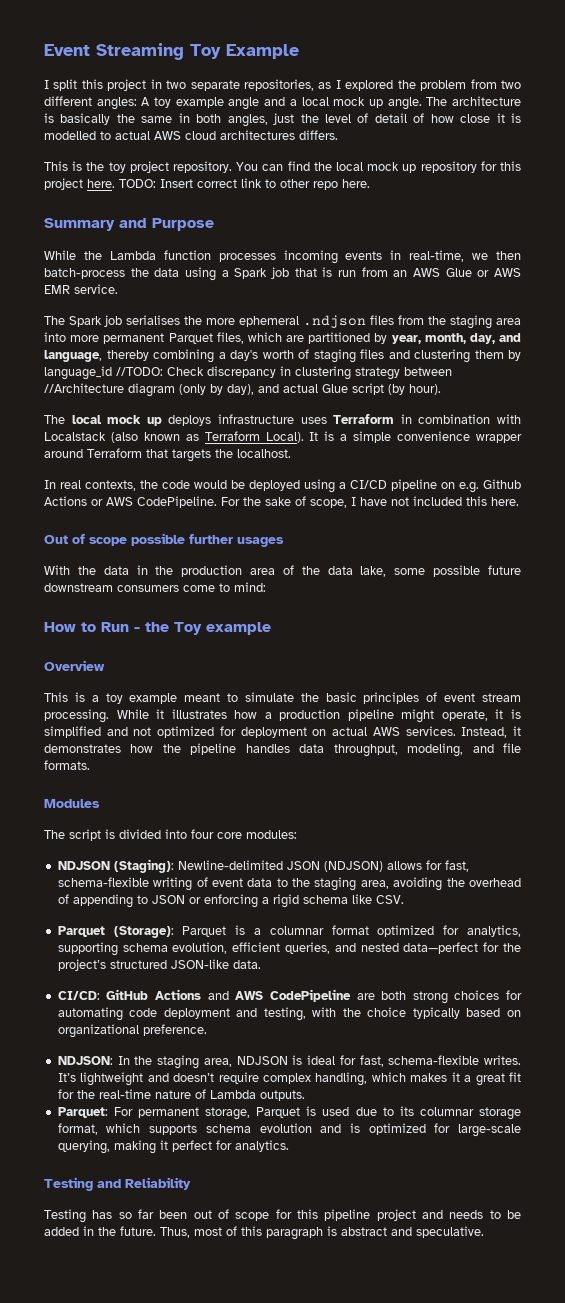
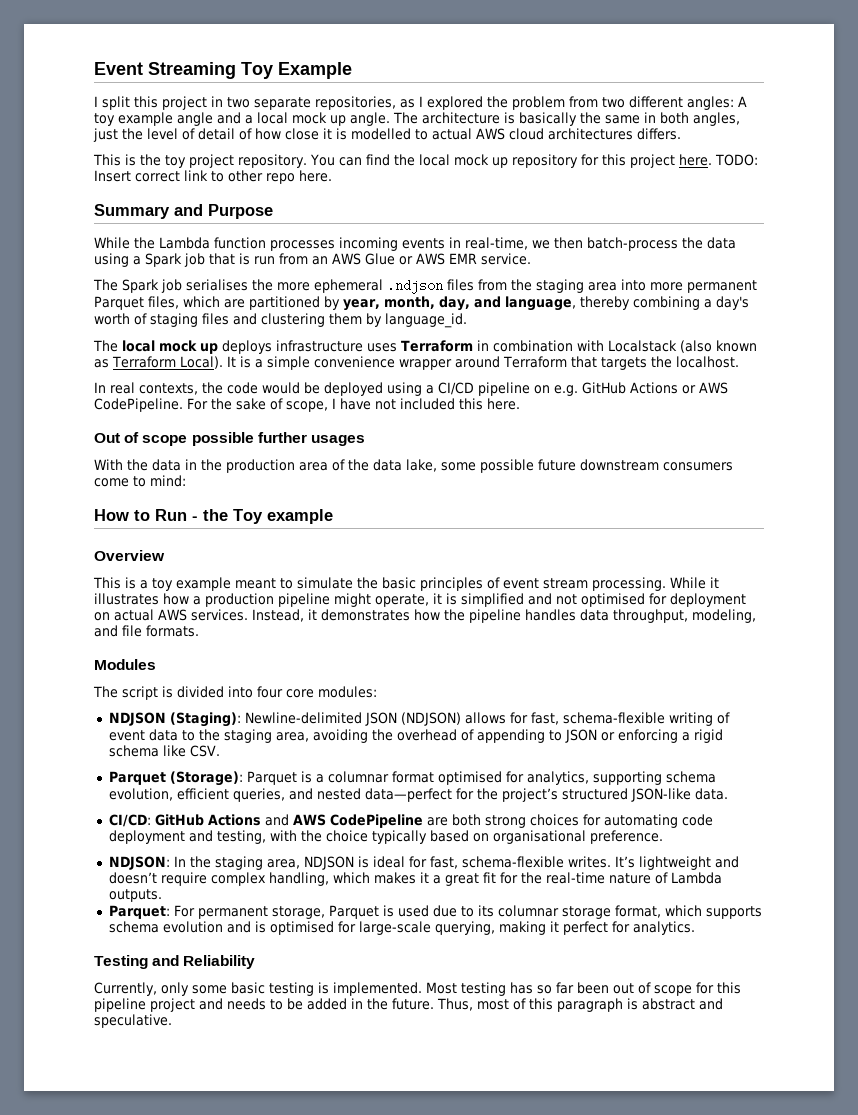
- The Spark job serialises the more ephemeral .ndjson files from the staging area into more permanent Parquet files, which are partitioned by year, month, day, and language, thereby combining a day's worth of staging files and clustering them by language_id //TODO: Check discrepancy in clustering strategy between //Architecture diagram (only by day), and actual Glue script (by hour).
+ The Spark job serialises the more ephemeral .ndjson files from the staging area into more permanent Parquet files, which are partitioned by year, month, day, and language, thereby combining a day's worth of staging files and clustering them by language_id.
- In real contexts, the code would be deployed using a CI/CD pipeline on e.g. Github Actions or AWS CodePipeline.
+ In real contexts, the code would be deployed using a CI/CD pipeline on e.g. GitHub Actions or AWS CodePipeline.
- While it illustrates how a production pipeline might operate, it is simplified and not optimized for deployment on actual AWS services.
+ While it illustrates how a production pipeline might operate, it is simplified and not optimised for deployment on actual AWS services.
- Parquet (Storage): Parquet is a columnar format optimized for analytics, supporting schema evolution, efficient queries, and nested data—perfect for the project’s structured JSON-like data.
+ Parquet (Storage): Parquet is a columnar format optimised for analytics, supporting schema evolution, efficient queries, and nested data—perfect for the project’s structured JSON-like data.
- CI/CD: GitHub Actions and AWS CodePipeline are both strong choices for automating code deployment and testing, with the choice typically based on organizational preference.
+ CI/CD: GitHub Actions and AWS CodePipeline are both strong choices for automating code deployment and testing, with the choice typically based on organisational preference.
- Parquet: For permanent storage, Parquet is used due to its columnar storage format, which supports schema evolution and is optimized for large-scale querying, making it perfect for analytics.
+ Parquet: For permanent storage, Parquet is used due to its columnar storage format, which supports schema evolution and is optimised for large-scale querying, making it perfect for analytics.
- Testing has so far been out of scope for this pipeline project and needs to be added in the future.
+ Currently, only some basic testing is implemented. Most testing has so far been out of scope for this pipeline project and needs to be added in the future.

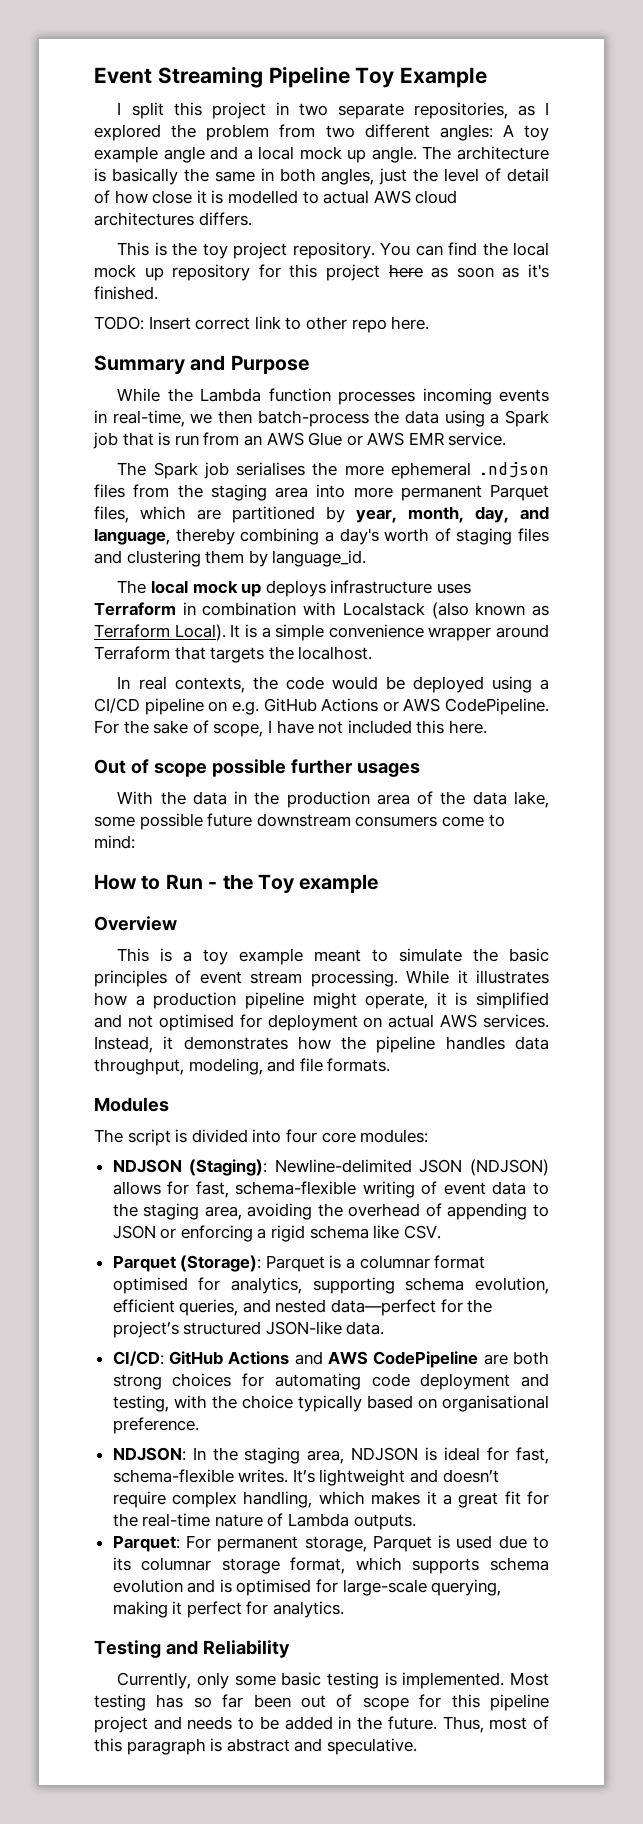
- Event Streaming Toy Example
+ Event Streaming Pipeline Toy Example
- You can find the local mock up repository for this project here. TODO: Insert correct link to other repo here.
+ You can find the local mock up repository for this project here as soon as it's finished.
+ TODO: Insert correct link to other repo here.

